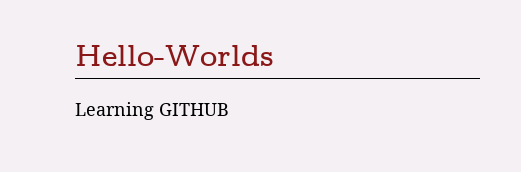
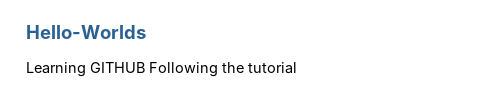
- Learning GITHUB
+ Learning GITHUB Following the tutorial

